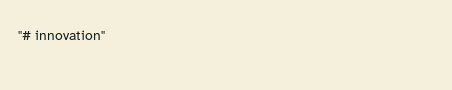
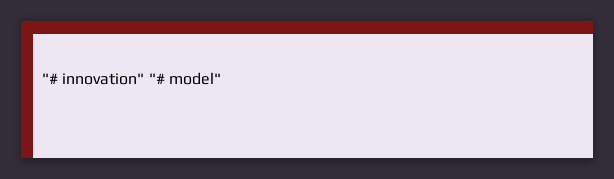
- "# innovation"
+ "# innovation" "# model"

